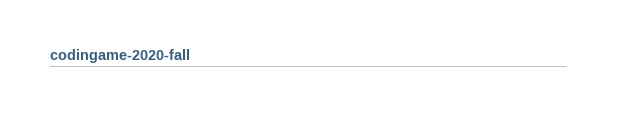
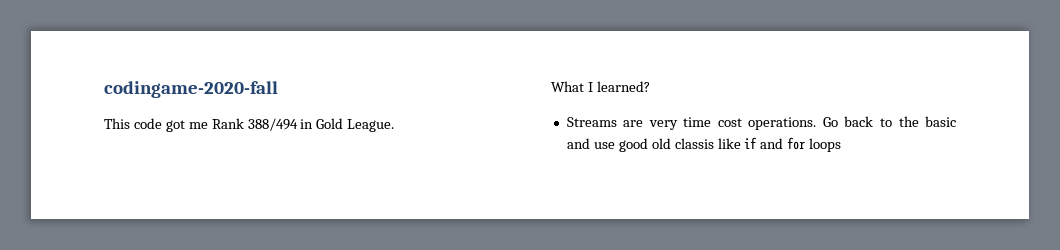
+ This code got me Rank 388/494 in Gold League.
+ What I learned?
+ Streams are very time cost operations. Go back to the basic and use good old classis like if and for loops

